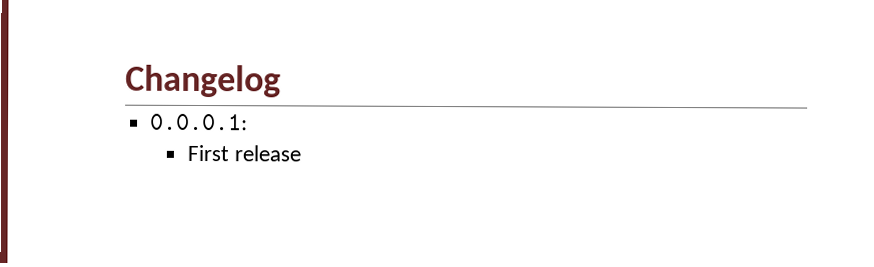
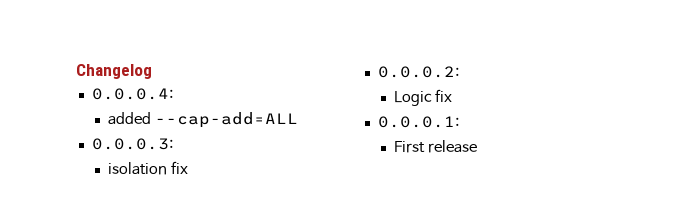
+ 0.0.0.4:
+ added --cap-add=ALL
+ 0.0.0.3:
+ isolation fix
+ 0.0.0.2:
+ Logic fix

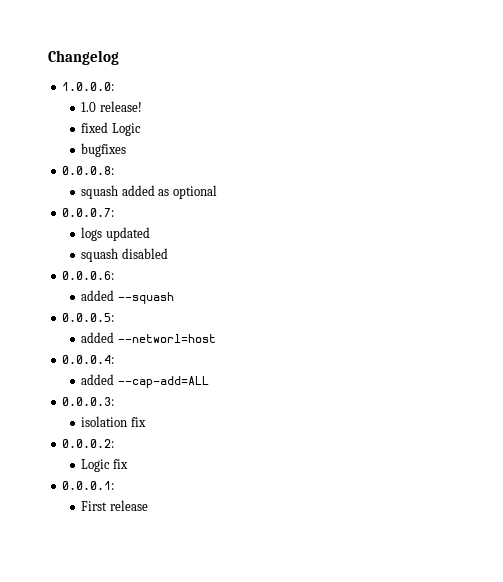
+ 1.0.0.0:
+ 1.0 release!
+ fixed Logic
+ bugfixes
+ 0.0.0.8:
+ squash added as optional
+ 0.0.0.7:
+ logs updated
+ squash disabled
+ 0.0.0.6:
+ added --squash
+ 0.0.0.5:
+ added --networl=host

